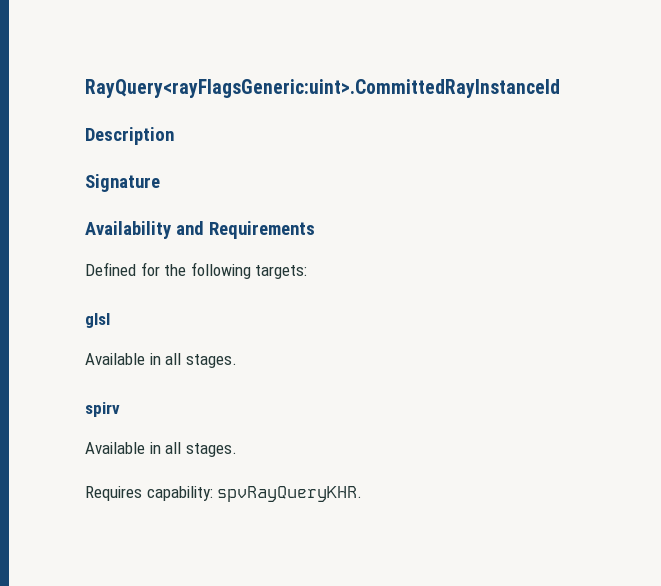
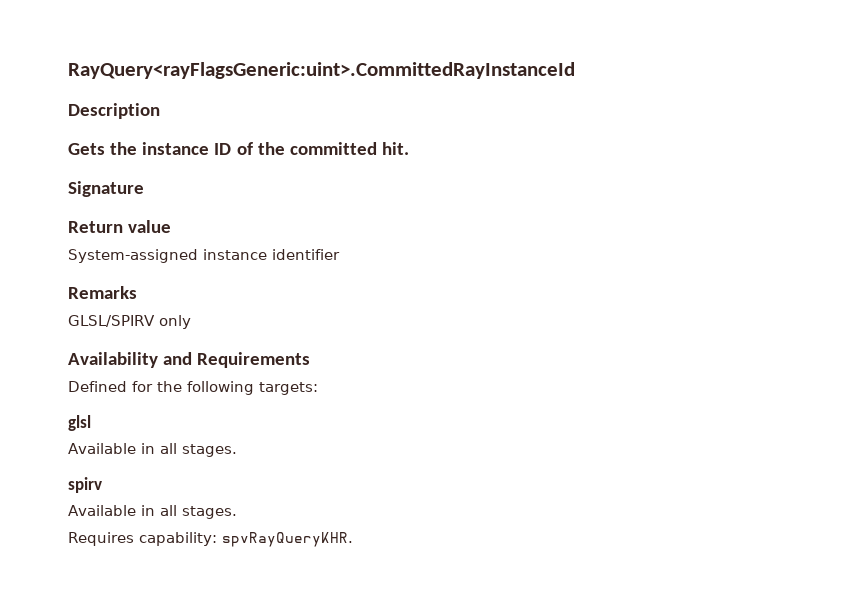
+ Gets the instance ID of the committed hit.
  Signature
+ Return value
+ System-assigned instance identifier
+ Remarks
+ GLSL/SPIRV only

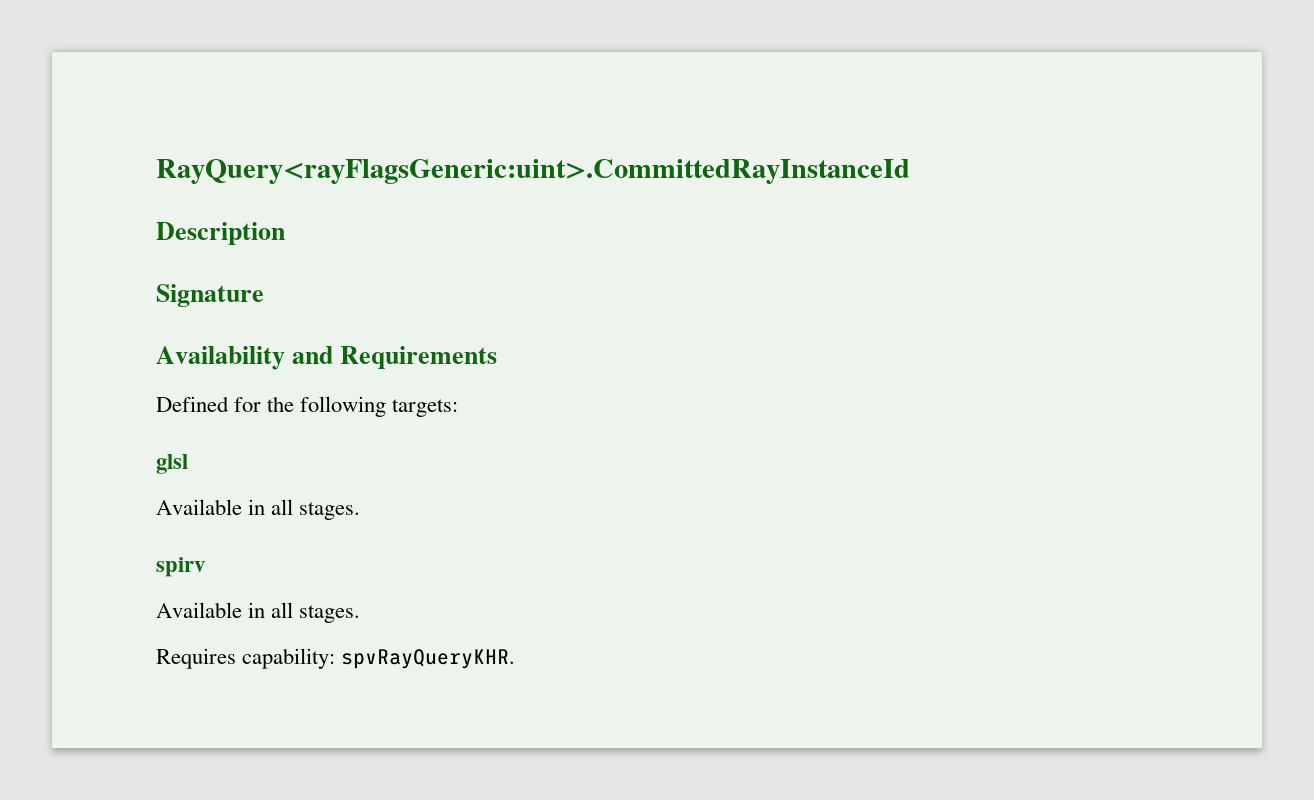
- Gets the instance ID of the committed hit.
  Signature
- Return value
- System-assigned instance identifier
- Remarks
- GLSL/SPIRV only

